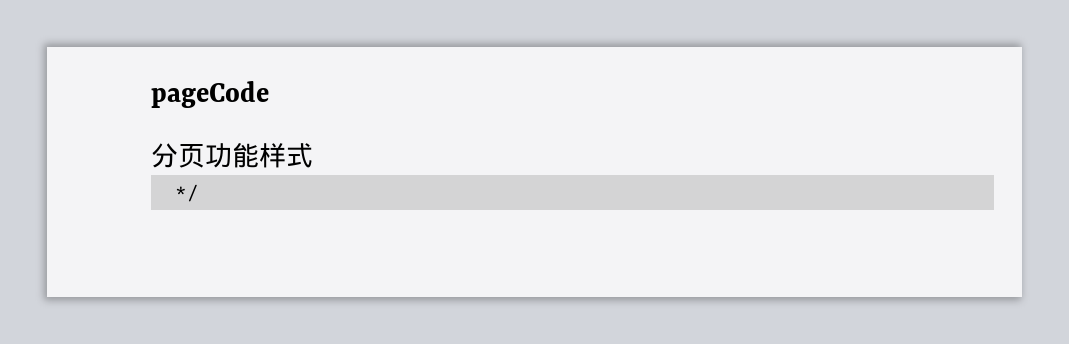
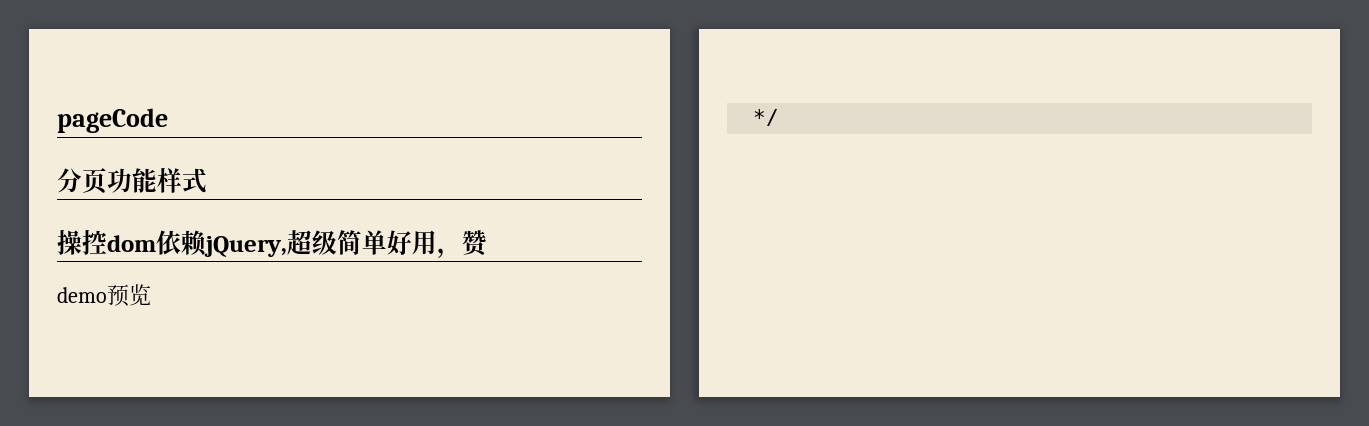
+ 操控dom依赖jQuery,超级简单好用，赞
+ demo预览

